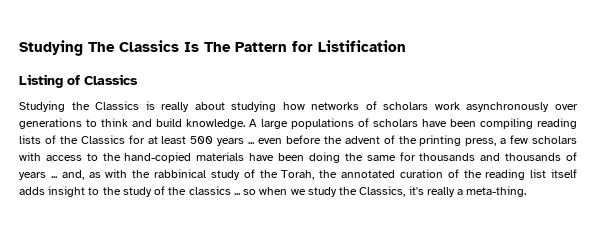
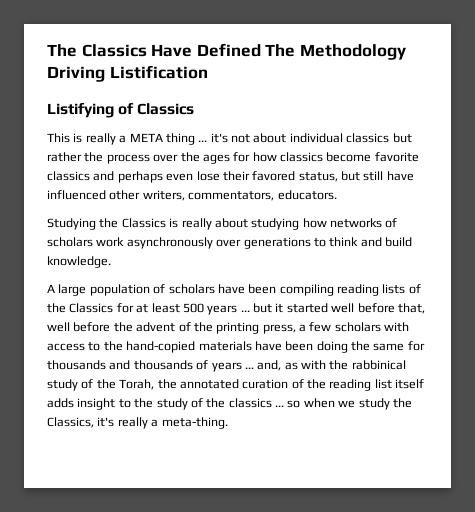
- Studying The Classics Is The Pattern for Listification
+ The Classics Have Defined The Methodology Driving Listification
- Listing of Classics
+ Listifying of Classics
+ This is really a META thing ... it's not about individual classics but rather the process over the ages for how classics become favorite classics and perhaps even lose their favored status, but still have influenced other writers, commentators, educators.
- Studying the Classics is really about studying how networks of scholars work asynchronously over generations to think and build knowledge. A large populations of scholars have been compiling reading lists of the Classics for at least 500 years ... even before the advent of the printing press, a few scholars with access to the hand-copied materials have been doing the same for thousands and thousands of years ... and, as with the rabbinical study of the Torah, the annotated curation of the reading list itself adds insight to the study of the classics ... so when we study the Classics, it's really a meta-thing.
+ Studying the Classics is really about studying how networks of scholars work asynchronously over generations to think and build knowledge.
+ A large population of scholars have been compiling reading lists of the Classics for at least 500 years ... but it started well before that, well before the advent of the printing press, a few scholars with access to the hand-copied materials have been doing the same for thousands and thousands of years ... and, as with the rabbinical study of the Torah, the annotated curation of the reading list itself adds insight to the study of the classics ... so when we study the Classics, it's really a meta-thing.

